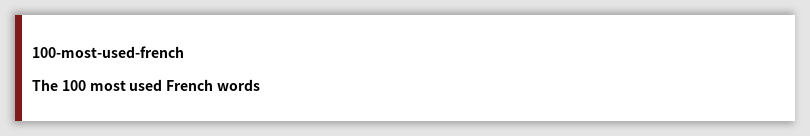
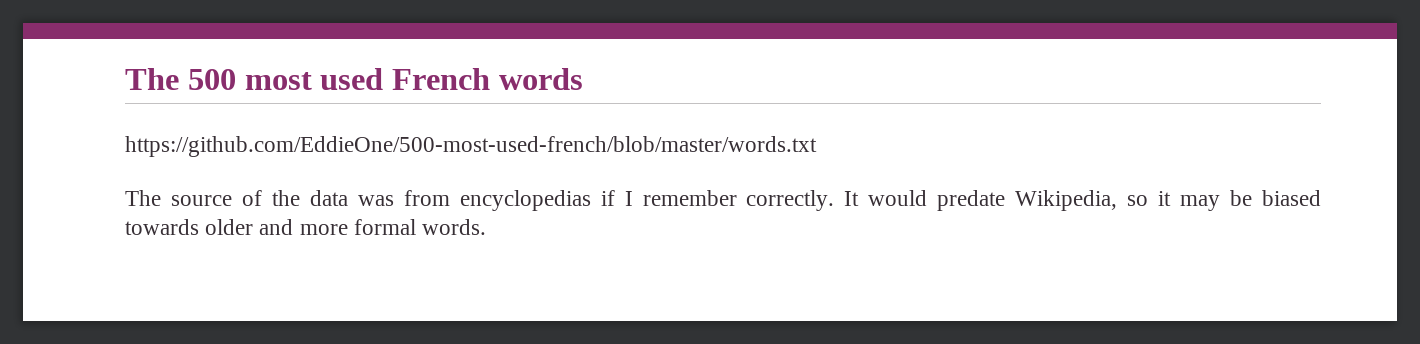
- 100-most-used-french
- The 100 most used French words
+ The 500 most used French words
+ https://github.com/EddieOne/500-most-used-french/blob/master/words.txt
+ The source of the data was from encyclopedias if I remember correctly. It would predate Wikipedia, so it may be biased towards older and more formal words.

